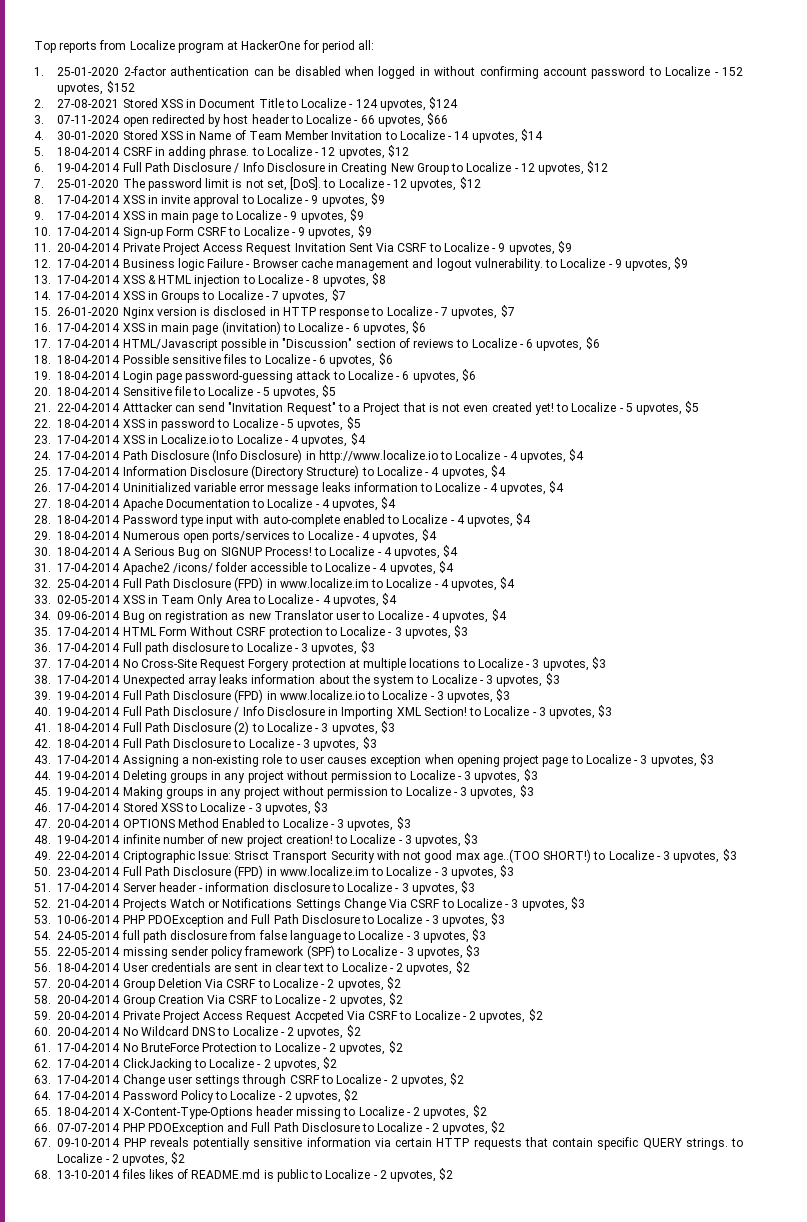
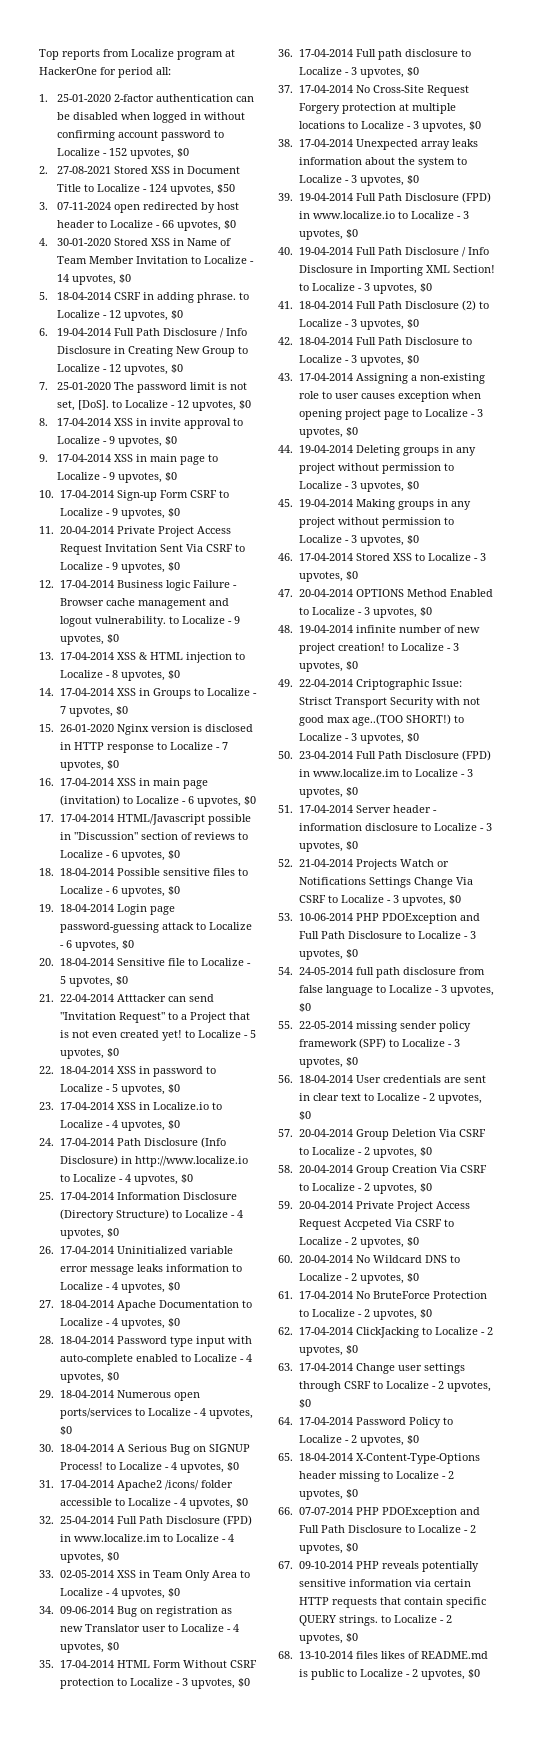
- 1. 25-01-2020 2-factor authentication can be disabled when logged in without confirming account password to Localize - 152 upvotes, $152
+ 1. 25-01-2020 2-factor authentication can be disabled when logged in without confirming account password to Localize - 152 upvotes, $0
- 2. 27-08-2021 Stored XSS in Document Title to Localize - 124 upvotes, $124
+ 2. 27-08-2021 Stored XSS in Document Title to Localize - 124 upvotes, $50
- 3. 07-11-2024 open redirected by host header to Localize - 66 upvotes, $66
+ 3. 07-11-2024 open redirected by host header to Localize - 66 upvotes, $0
- 4. 30-01-2020 Stored XSS in Name of Team Member Invitation to Localize - 14 upvotes, $14
+ 4. 30-01-2020 Stored XSS in Name of Team Member Invitation to Localize - 14 upvotes, $0
- 5. 18-04-2014 CSRF in adding phrase. to Localize - 12 upvotes, $12
+ 5. 18-04-2014 CSRF in adding phrase. to Localize - 12 upvotes, $0
- 6. 19-04-2014 Full Path Disclosure / Info Disclosure in Creating New Group to Localize - 12 upvotes, $12
+ 6. 19-04-2014 Full Path Disclosure / Info Disclosure in Creating New Group to Localize - 12 upvotes, $0
- 7. 25-01-2020 The password limit is not set, [DoS]. to Localize - 12 upvotes, $12
+ 7. 25-01-2020 The password limit is not set, [DoS]. to Localize - 12 upvotes, $0
- 8. 17-04-2014 XSS in invite approval to Localize - 9 upvotes, $9
+ 8. 17-04-2014 XSS in invite approval to Localize - 9 upvotes, $0
- 9. 17-04-2014 XSS in main page to Localize - 9 upvotes, $9
+ 9. 17-04-2014 XSS in main page to Localize - 9 upvotes, $0
- 10. 17-04-2014 Sign-up Form CSRF to Localize - 9 upvotes, $9
+ 10. 17-04-2014 Sign-up Form CSRF to Localize - 9 upvotes, $0
- 11. 20-04-2014 Private Project Access Request Invitation Sent Via CSRF to Localize - 9 upvotes, $9
+ 11. 20-04-2014 Private Project Access Request Invitation Sent Via CSRF to Localize - 9 upvotes, $0
- 12. 17-04-2014 Business logic Failure - Browser cache management and logout vulnerability. to Localize - 9 upvotes, $9
+ 12. 17-04-2014 Business logic Failure - Browser cache management and logout vulnerability. to Localize - 9 upvotes, $0
- 13. 17-04-2014 XSS & HTML injection to Localize - 8 upvotes, $8
+ 13. 17-04-2014 XSS & HTML injection to Localize - 8 upvotes, $0
- 14. 17-04-2014 XSS in Groups to Localize - 7 upvotes, $7
+ 14. 17-04-2014 XSS in Groups to Localize - 7 upvotes, $0
- 15. 26-01-2020 Nginx version is disclosed in HTTP response to Localize - 7 upvotes, $7
+ 15. 26-01-2020 Nginx version is disclosed in HTTP response to Localize - 7 upvotes, $0
- 16. 17-04-2014 XSS in main page (invitation) to Localize - 6 upvotes, $6
+ 16. 17-04-2014 XSS in main page (invitation) to Localize - 6 upvotes, $0
- 17. 17-04-2014 HTML/Javascript possible in "Discussion" section of reviews to Localize - 6 upvotes, $6
+ 17. 17-04-2014 HTML/Javascript possible in "Discussion" section of reviews to Localize - 6 upvotes, $0
- 18. 18-04-2014 Possible sensitive files to Localize - 6 upvotes, $6
+ 18. 18-04-2014 Possible sensitive files to Localize - 6 upvotes, $0
- 19. 18-04-2014 Login page password-guessing attack to Localize - 6 upvotes, $6
+ 19. 18-04-2014 Login page password-guessing attack to Localize - 6 upvotes, $0
- 20. 18-04-2014 Sensitive file to Localize - 5 upvotes, $5
+ 20. 18-04-2014 Sensitive file to Localize - 5 upvotes, $0
- 21. 22-04-2014 Atttacker can send "Invitation Request" to a Project that is not even created yet! to Localize - 5 upvotes, $5
+ 21. 22-04-2014 Atttacker can send "Invitation Request" to a Project that is not even created yet! to Localize - 5 upvotes, $0
- 22. 18-04-2014 XSS in password to Localize - 5 upvotes, $5
+ 22. 18-04-2014 XSS in password to Localize - 5 upvotes, $0
- 23. 17-04-2014 XSS in Localize.io to Localize - 4 upvotes, $4
+ 23. 17-04-2014 XSS in Localize.io to Localize - 4 upvotes, $0
- 24. 17-04-2014 Path Disclosure (Info Disclosure) in http://www.localize.io to Localize - 4 upvotes, $4
+ 24. 17-04-2014 Path Disclosure (Info Disclosure) in http://www.localize.io to Localize - 4 upvotes, $0
- 25. 17-04-2014 Information Disclosure (Directory Structure) to Localize - 4 upvotes, $4
+ 25. 17-04-2014 Information Disclosure (Directory Structure) to Localize - 4 upvotes, $0
- 26. 17-04-2014 Uninitialized variable error message leaks information to Localize - 4 upvotes, $4
+ 26. 17-04-2014 Uninitialized variable error message leaks information to Localize - 4 upvotes, $0
- 27. 18-04-2014 Apache Documentation to Localize - 4 upvotes, $4
+ 27. 18-04-2014 Apache Documentation to Localize - 4 upvotes, $0
- 28. 18-04-2014 Password type input with auto-complete enabled to Localize - 4 upvotes, $4
+ 28. 18-04-2014 Password type input with auto-complete enabled to Localize - 4 upvotes, $0
- 29. 18-04-2014 Numerous open ports/services to Localize - 4 upvotes, $4
+ 29. 18-04-2014 Numerous open ports/services to Localize - 4 upvotes, $0
- 30. 18-04-2014 A Serious Bug on SIGNUP Process! to Localize - 4 upvotes, $4
+ 30. 18-04-2014 A Serious Bug on SIGNUP Process! to Localize - 4 upvotes, $0
- 31. 17-04-2014 Apache2 /icons/ folder accessible to Localize - 4 upvotes, $4
+ 31. 17-04-2014 Apache2 /icons/ folder accessible to Localize - 4 upvotes, $0
- 32. 25-04-2014 Full Path Disclosure (FPD) in www.localize.im to Localize - 4 upvotes, $4
+ 32. 25-04-2014 Full Path Disclosure (FPD) in www.localize.im to Localize - 4 upvotes, $0
- 33. 02-05-2014 XSS in Team Only Area to Localize - 4 upvotes, $4
+ 33. 02-05-2014 XSS in Team Only Area to Localize - 4 upvotes, $0
- 34. 09-06-2014 Bug on registration as new Translator user to Localize - 4 upvotes, $4
+ 34. 09-06-2014 Bug on registration as new Translator user to Localize - 4 upvotes, $0
- 35. 17-04-2014 HTML Form Without CSRF protection to Localize - 3 upvotes, $3
+ 35. 17-04-2014 HTML Form Without CSRF protection to Localize - 3 upvotes, $0
- 36. 17-04-2014 Full path disclosure to Localize - 3 upvotes, $3
+ 36. 17-04-2014 Full path disclosure to Localize - 3 upvotes, $0
- 37. 17-04-2014 No Cross-Site Request Forgery protection at multiple locations to Localize - 3 upvotes, $3
+ 37. 17-04-2014 No Cross-Site Request Forgery protection at multiple locations to Localize - 3 upvotes, $0
- 38. 17-04-2014 Unexpected array leaks information about the system to Localize - 3 upvotes, $3
+ 38. 17-04-2014 Unexpected array leaks information about the system to Localize - 3 upvotes, $0
- 39. 19-04-2014 Full Path Disclosure (FPD) in www.localize.io to Localize - 3 upvotes, $3
+ 39. 19-04-2014 Full Path Disclosure (FPD) in www.localize.io to Localize - 3 upvotes, $0
- 40. 19-04-2014 Full Path Disclosure / Info Disclosure in Importing XML Section! to Localize - 3 upvotes, $3
+ 40. 19-04-2014 Full Path Disclosure / Info Disclosure in Importing XML Section! to Localize - 3 upvotes, $0
- 41. 18-04-2014 Full Path Disclosure (2) to Localize - 3 upvotes, $3
+ 41. 18-04-2014 Full Path Disclosure (2) to Localize - 3 upvotes, $0
- 42. 18-04-2014 Full Path Disclosure to Localize - 3 upvotes, $3
+ 42. 18-04-2014 Full Path Disclosure to Localize - 3 upvotes, $0
- 43. 17-04-2014 Assigning a non-existing role to user causes exception when opening project page to Localize - 3 upvotes, $3
+ 43. 17-04-2014 Assigning a non-existing role to user causes exception when opening project page to Localize - 3 upvotes, $0
- 44. 19-04-2014 Deleting groups in any project without permission to Localize - 3 upvotes, $3
+ 44. 19-04-2014 Deleting groups in any project without permission to Localize - 3 upvotes, $0
- 45. 19-04-2014 Making groups in any project without permission to Localize - 3 upvotes, $3
+ 45. 19-04-2014 Making groups in any project without permission to Localize - 3 upvotes, $0
- 46. 17-04-2014 Stored XSS to Localize - 3 upvotes, $3
+ 46. 17-04-2014 Stored XSS to Localize - 3 upvotes, $0
- 47. 20-04-2014 OPTIONS Method Enabled to Localize - 3 upvotes, $3
+ 47. 20-04-2014 OPTIONS Method Enabled to Localize - 3 upvotes, $0
- 48. 19-04-2014 infinite number of new project creation! to Localize - 3 upvotes, $3
+ 48. 19-04-2014 infinite number of new project creation! to Localize - 3 upvotes, $0
- 49. 22-04-2014 Criptographic Issue: Strisct Transport Security with not good max age..(TOO SHORT!) to Localize - 3 upvotes, $3
+ 49. 22-04-2014 Criptographic Issue: Strisct Transport Security with not good max age..(TOO SHORT!) to Localize - 3 upvotes, $0
- 50. 23-04-2014 Full Path Disclosure (FPD) in www.localize.im to Localize - 3 upvotes, $3
+ 50. 23-04-2014 Full Path Disclosure (FPD) in www.localize.im to Localize - 3 upvotes, $0
- 51. 17-04-2014 Server header - information disclosure to Localize - 3 upvotes, $3
+ 51. 17-04-2014 Server header - information disclosure to Localize - 3 upvotes, $0
- 52. 21-04-2014 Projects Watch or Notifications Settings Change Via CSRF to Localize - 3 upvotes, $3
+ 52. 21-04-2014 Projects Watch or Notifications Settings Change Via CSRF to Localize - 3 upvotes, $0
- 53. 10-06-2014 PHP PDOException and Full Path Disclosure to Localize - 3 upvotes, $3
+ 53. 10-06-2014 PHP PDOException and Full Path Disclosure to Localize - 3 upvotes, $0
- 54. 24-05-2014 full path disclosure from false language to Localize - 3 upvotes, $3
+ 54. 24-05-2014 full path disclosure from false language to Localize - 3 upvotes, $0
- 55. 22-05-2014 missing sender policy framework (SPF) to Localize - 3 upvotes, $3
+ 55. 22-05-2014 missing sender policy framework (SPF) to Localize - 3 upvotes, $0
- 56. 18-04-2014 User credentials are sent in clear text to Localize - 2 upvotes, $2
+ 56. 18-04-2014 User credentials are sent in clear text to Localize - 2 upvotes, $0
- 57. 20-04-2014 Group Deletion Via CSRF to Localize - 2 upvotes, $2
+ 57. 20-04-2014 Group Deletion Via CSRF to Localize - 2 upvotes, $0
- 58. 20-04-2014 Group Creation Via CSRF to Localize - 2 upvotes, $2
+ 58. 20-04-2014 Group Creation Via CSRF to Localize - 2 upvotes, $0
- 59. 20-04-2014 Private Project Access Request Accpeted Via CSRF to Localize - 2 upvotes, $2
+ 59. 20-04-2014 Private Project Access Request Accpeted Via CSRF to Localize - 2 upvotes, $0
- 60. 20-04-2014 No Wildcard DNS to Localize - 2 upvotes, $2
+ 60. 20-04-2014 No Wildcard DNS to Localize - 2 upvotes, $0
- 61. 17-04-2014 No BruteForce Protection to Localize - 2 upvotes, $2
+ 61. 17-04-2014 No BruteForce Protection to Localize - 2 upvotes, $0
- 62. 17-04-2014 ClickJacking to Localize - 2 upvotes, $2
+ 62. 17-04-2014 ClickJacking to Localize - 2 upvotes, $0
- 63. 17-04-2014 Change user settings through CSRF to Localize - 2 upvotes, $2
+ 63. 17-04-2014 Change user settings through CSRF to Localize - 2 upvotes, $0
- 64. 17-04-2014 Password Policy to Localize - 2 upvotes, $2
+ 64. 17-04-2014 Password Policy to Localize - 2 upvotes, $0
- 65. 18-04-2014 X-Content-Type-Options header missing to Localize - 2 upvotes, $2
+ 65. 18-04-2014 X-Content-Type-Options header missing to Localize - 2 upvotes, $0
- 66. 07-07-2014 PHP PDOException and Full Path Disclosure to Localize - 2 upvotes, $2
+ 66. 07-07-2014 PHP PDOException and Full Path Disclosure to Localize - 2 upvotes, $0
- 67. 09-10-2014 PHP reveals potentially sensitive information via certain HTTP requests that contain specific QUERY strings. to Localize - 2 upvotes, $2
+ 67. 09-10-2014 PHP reveals potentially sensitive information via certain HTTP requests that contain specific QUERY strings. to Localize - 2 upvotes, $0
- 68. 13-10-2014 files likes of README.md is public to Localize - 2 upvotes, $2
+ 68. 13-10-2014 files likes of README.md is public to Localize - 2 upvotes, $0

